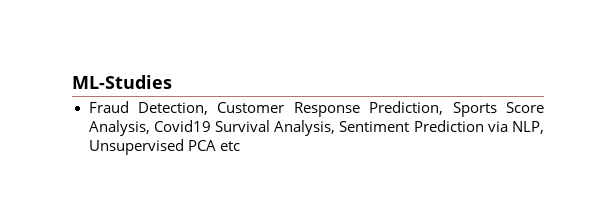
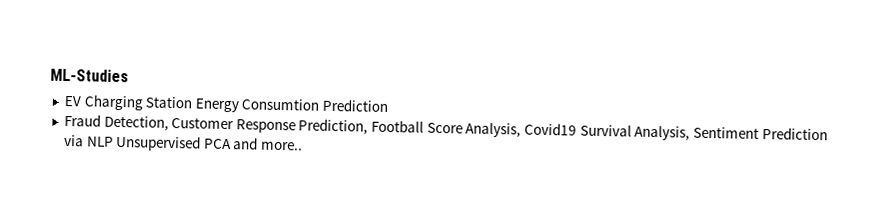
+ EV Charging Station Energy Consumtion Prediction
- Fraud Detection, Customer Response Prediction, Sports Score Analysis, Covid19 Survival Analysis, Sentiment Prediction via NLP, Unsupervised PCA etc
+ Fraud Detection, Customer Response Prediction, Football Score Analysis, Covid19 Survival Analysis, Sentiment Prediction via NLP Unsupervised PCA and more..

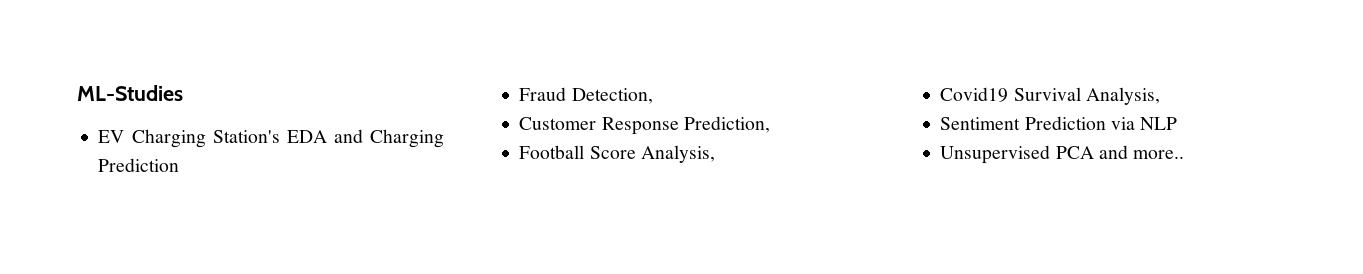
- EV Charging Station Energy Consumtion Prediction
+ EV Charging Station's EDA and Charging Prediction
- Fraud Detection, Customer Response Prediction, Football Score Analysis, Covid19 Survival Analysis, Sentiment Prediction via NLP Unsupervised PCA and more..
+ Fraud Detection,
+ Customer Response Prediction,
+ Football Score Analysis,
+ Covid19 Survival Analysis,
+ Sentiment Prediction via NLP
+ Unsupervised PCA and more..

